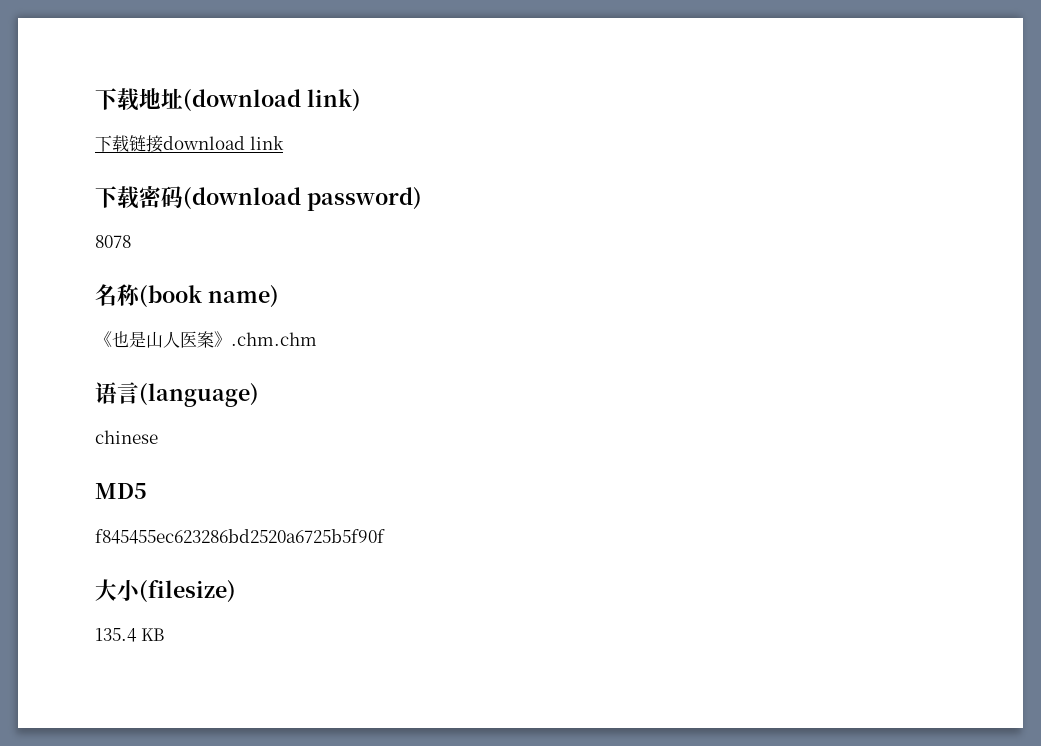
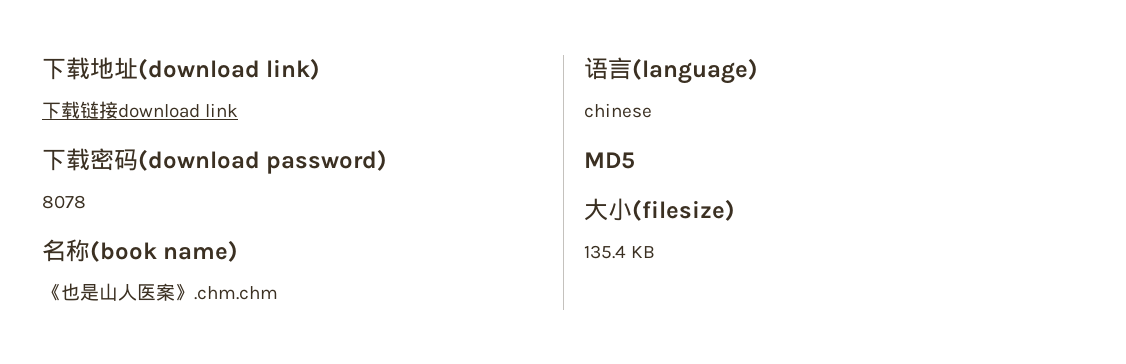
- f845455ec623286bd2520a6725b5f90f

